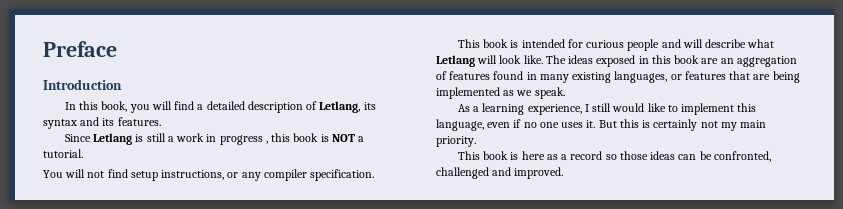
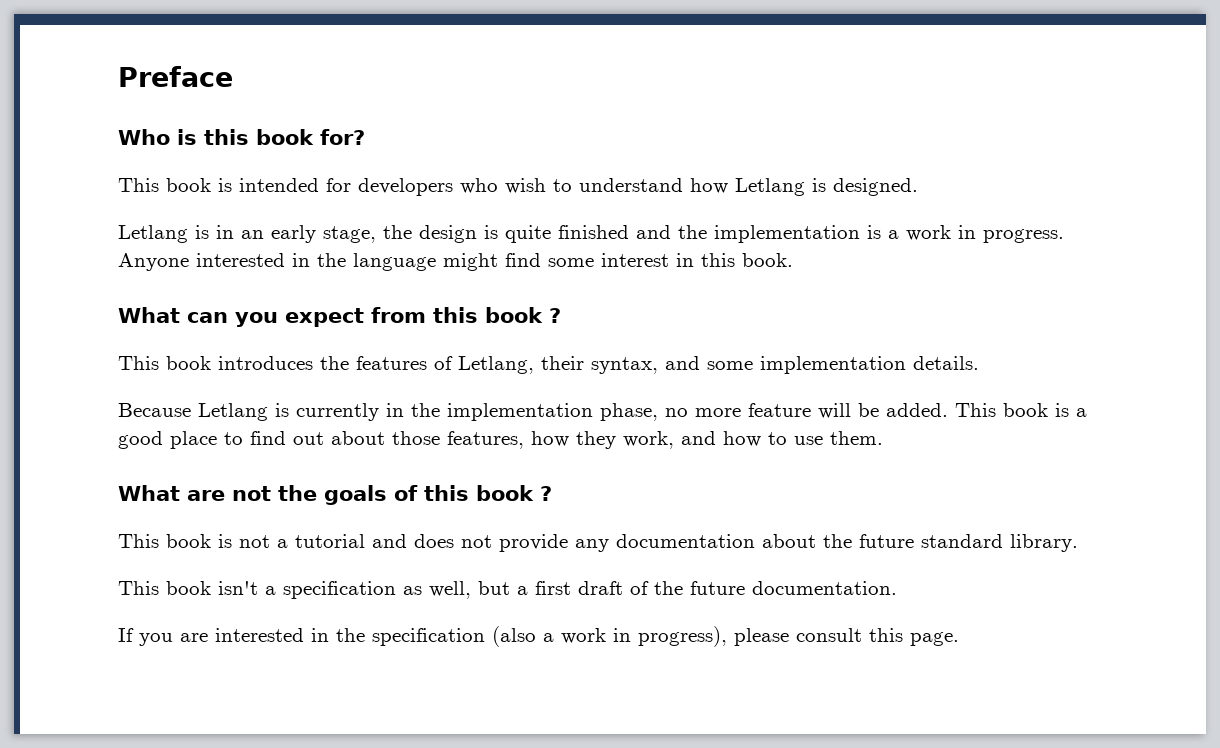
- Introduction
- In this book, you will find a detailed description of Letlang, its syntax and its features.
- Since Letlang is still a work in progress , this book is NOT a tutorial.
- You will not find setup instructions, or any compiler specification.
+ Who is this book for?
- This book is intended for curious people and will describe what Letlang will look like. The ideas exposed in this book are an aggregation of features found in many existing languages, or features that are being implemented as we speak.
- As a learning experience, I still would like to implement this language, even if no one uses it. But this is certainly not my main priority.
- This book is here as a record so those ideas can be confronted, challenged and improved.
+ This book is intended for developers who wish to understand how Letlang is designed.
+ Letlang is in an early stage, the design is quite finished and the implementation is a work in progress. Anyone interested in the language might find some interest in this book.
+ What can you expect from this book ?
+ This book introduces the features of Letlang, their syntax, and some implementation details.
+ Because Letlang is currently in the implementation phase, no more feature will be added. This book is a good place to find out about those features, how they work, and how to use them.
+ What are not the goals of this book ?
+ This book is not a tutorial and does not provide any documentation about the future standard library.
+ This book isn't a specification as well, but a first draft of the future documentation.
+ If you are interested in the specification (also a work in progress), please consult this page.

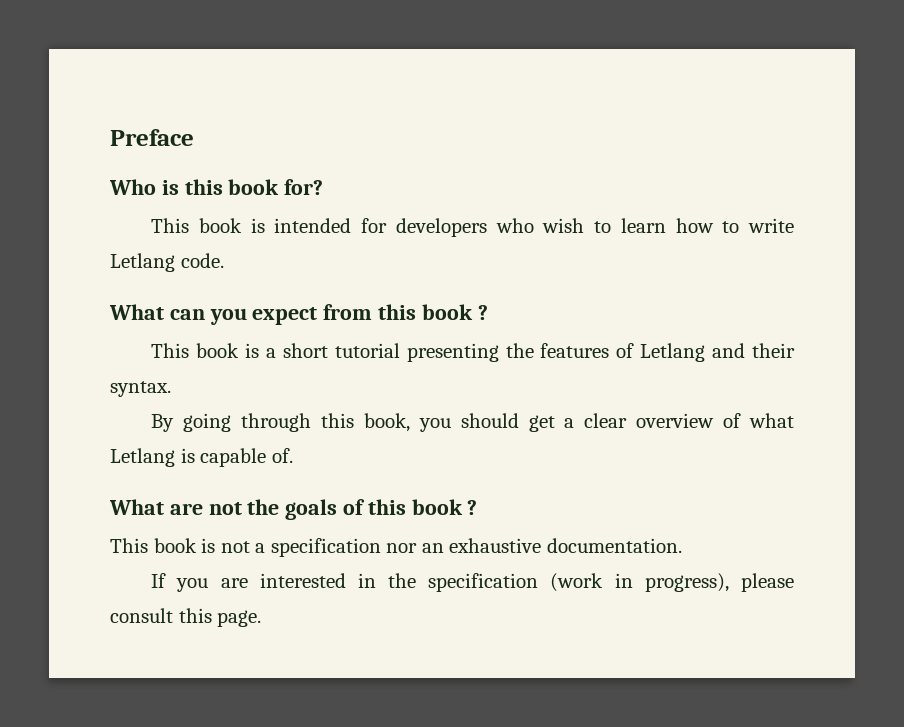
- This book is intended for developers who wish to understand how Letlang is designed.
- Letlang is in an early stage, the design is quite finished and the implementation is a work in progress. Anyone interested in the language might find some interest in this book.
+ This book is intended for developers who wish to learn how to write Letlang code.
- This book introduces the features of Letlang, their syntax, and some implementation details.
- Because Letlang is currently in the implementation phase, no more feature will be added. This book is a good place to find out about those features, how they work, and how to use them.
+ This book is a short tutorial presenting the features of Letlang and their syntax.
+ By going through this book, you should get a clear overview of what Letlang is capable of.
- This book is not a tutorial and does not provide any documentation about the future standard library.
- This book isn't a specification as well, but a first draft of the future documentation.
+ This book is not a specification nor an exhaustive documentation.
- If you are interested in the specification (also a work in progress), please consult this page.
+ If you are interested in the specification (work in progress), please consult this page.

